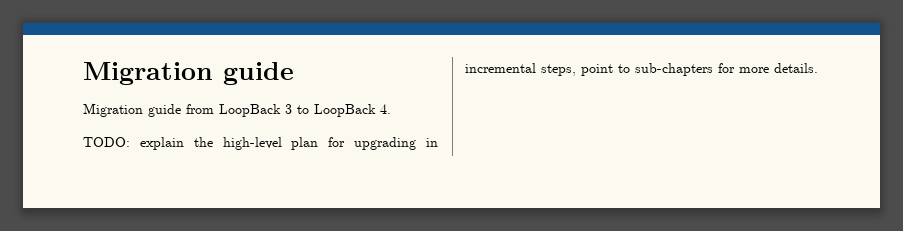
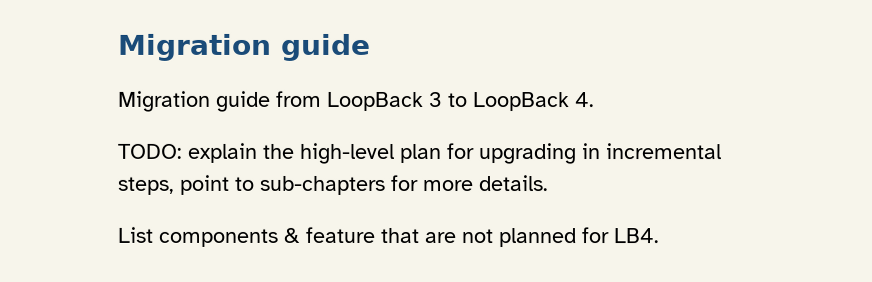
+ List components & feature that are not planned for LB4.

